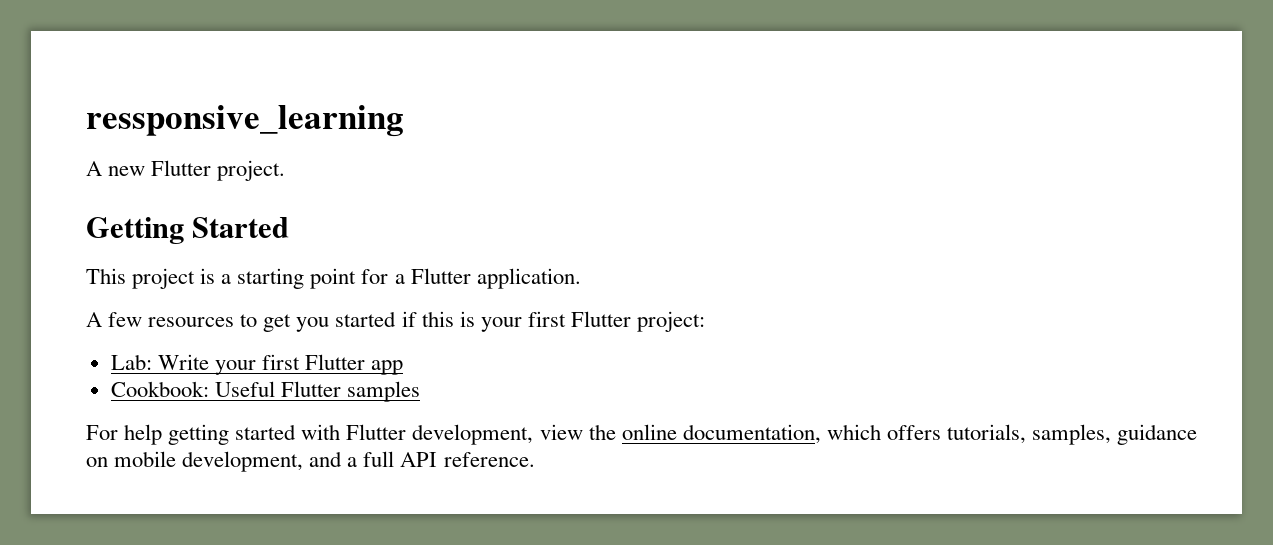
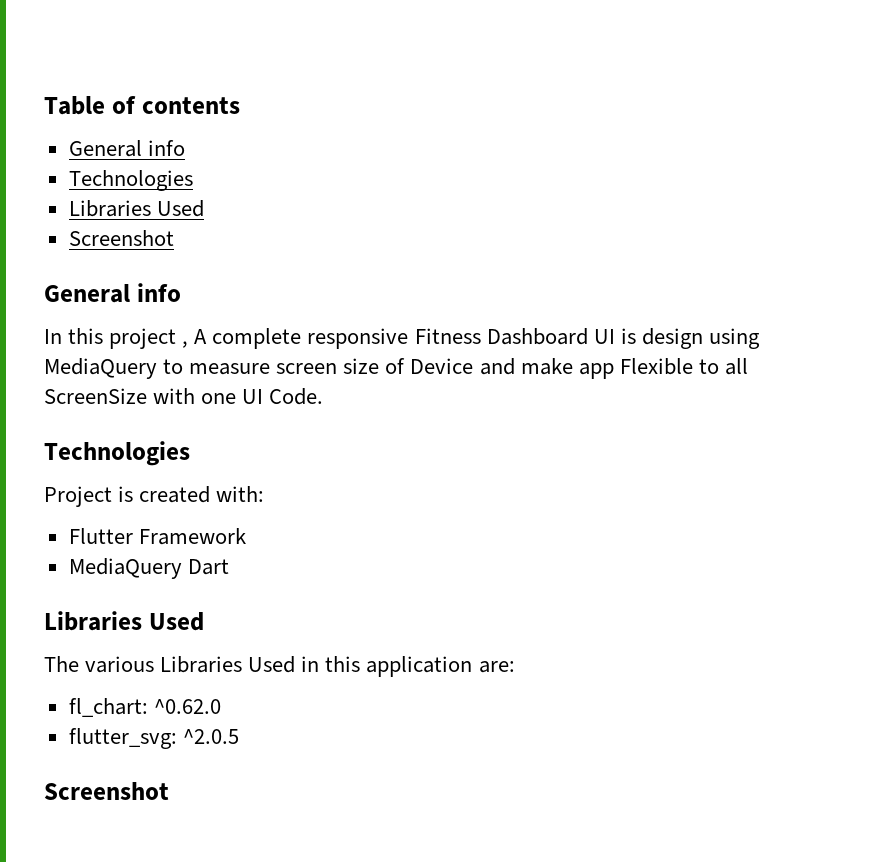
- ressponsive_learning
- A new Flutter project.
- Getting Started
- This project is a starting point for a Flutter application.
- A few resources to get you started if this is your first Flutter project:
- Lab: Write your first Flutter app
- Cookbook: Useful Flutter samples
- For help getting started with Flutter development, view the online documentation, which offers tutorials, samples, guidance on mobile development, and a full API reference.
+ Table of contents
+ General info
+ Technologies
+ Libraries Used
+ Screenshot
+ General info
+ In this project , A complete responsive Fitness Dashboard UI is design using MediaQuery to measure screen size of Device and make app Flexible to all ScreenSize with one UI Code.
+ Technologies
+ Project is created with:
+ Flutter Framework
+ MediaQuery Dart
+ Libraries Used
+ The various Libraries Used in this application are:
+ fl_chart: ^0.62.0
+ flutter_svg: ^2.0.5
+ Screenshot

